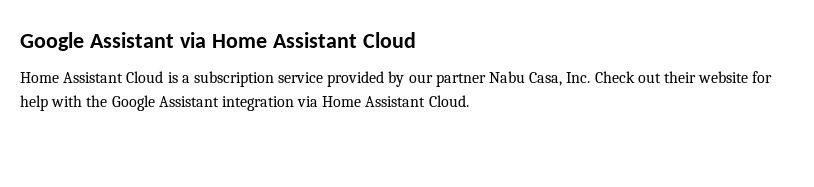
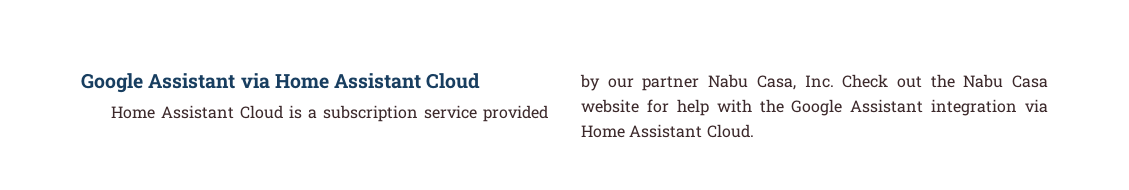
- Home Assistant Cloud is a subscription service provided by our partner Nabu Casa, Inc. Check out their website for help with the Google Assistant integration via Home Assistant Cloud.
+ Home Assistant Cloud is a subscription service provided by our partner Nabu Casa, Inc. Check out the Nabu Casa website for help with the Google Assistant integration via Home Assistant Cloud.

